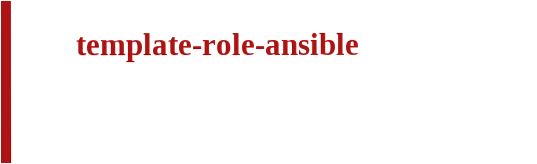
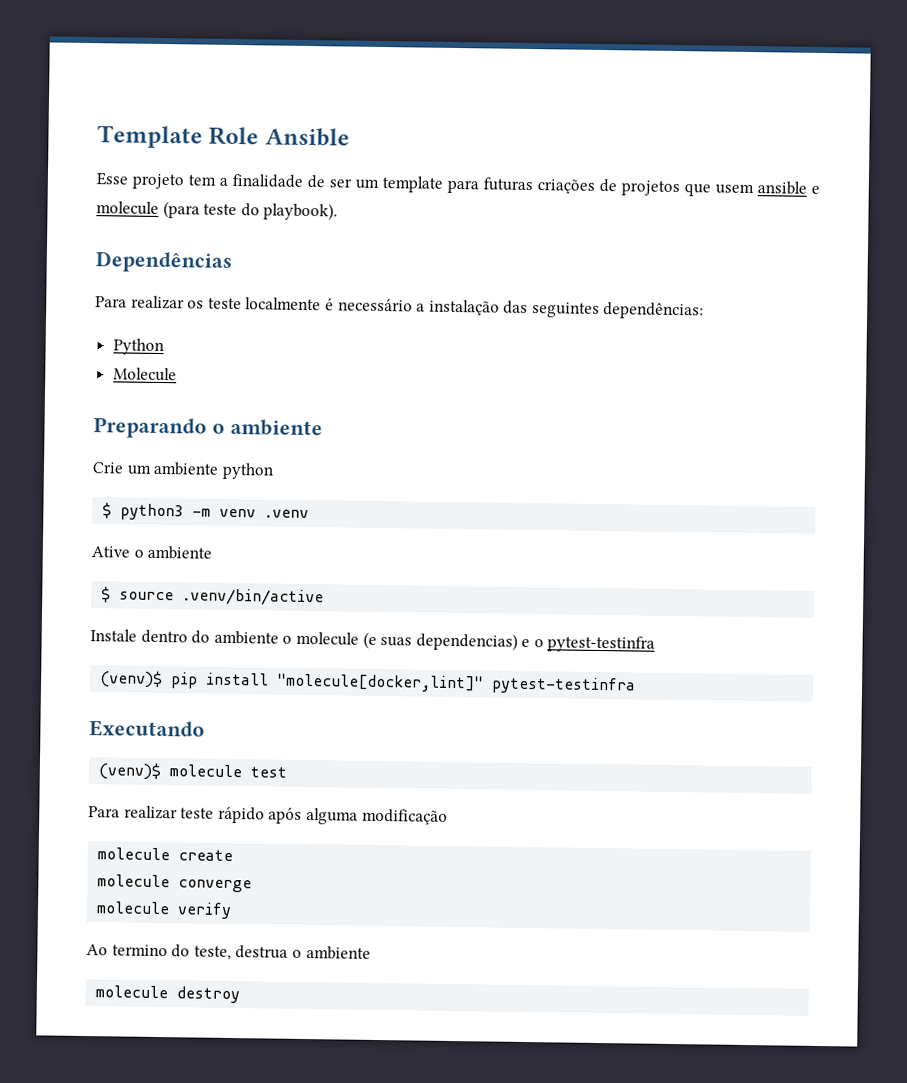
- template-role-ansible
+ Template Role Ansible
+ Esse projeto tem a finalidade de ser um template para futuras criações de projetos que usem ansible e molecule (para teste do playbook).
+ Dependências
+ Para realizar os teste localmente é necessário a instalação das seguintes dependências:
+ Python
+ Molecule
+ Preparando o ambiente
+ Crie um ambiente python
+ $ python3 -m venv .venv
+ Ative o ambiente
+ $ source .venv/bin/active
+ Instale dentro do ambiente o molecule (e suas dependencias) e o pytest-testinfra
+ (venv)$ pip install "molecule[docker,lint]" pytest-testinfra
+ Executando
+ (venv)$ molecule test
+ Para realizar teste rápido após alguma modificação
+ molecule create
+ molecule converge
+ molecule verify
+ Ao termino do teste, destrua o ambiente
+ molecule destroy

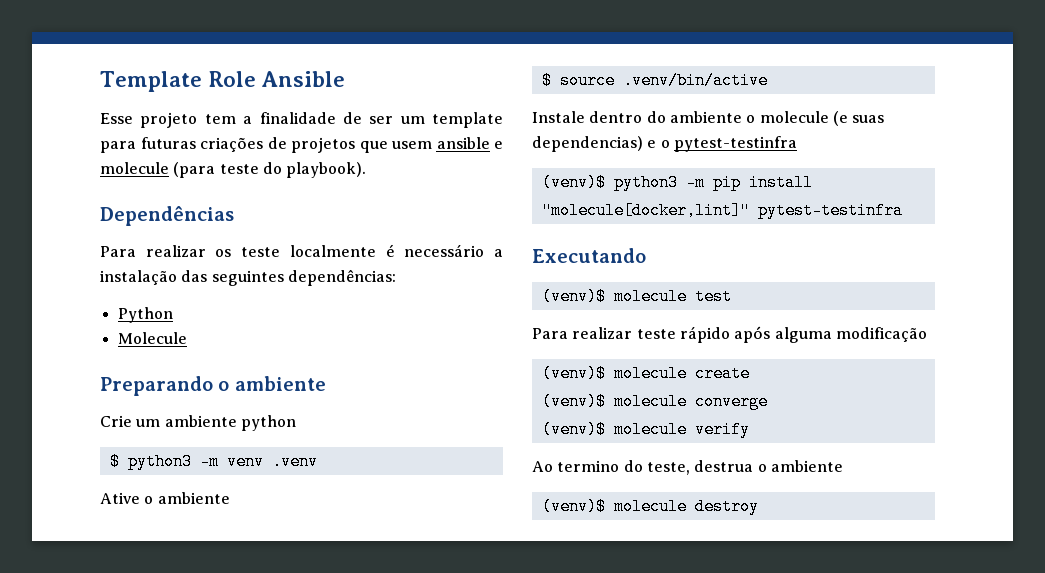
- (venv)$ pip install "molecule[docker,lint]" pytest-testinfra
+ (venv)$ python3 -m pip install "molecule[docker,lint]" pytest-testinfra
- molecule create
+ (venv)$ molecule create
- molecule converge
+ (venv)$ molecule converge
- molecule verify
+ (venv)$ molecule verify
- molecule destroy
+ (venv)$ molecule destroy

